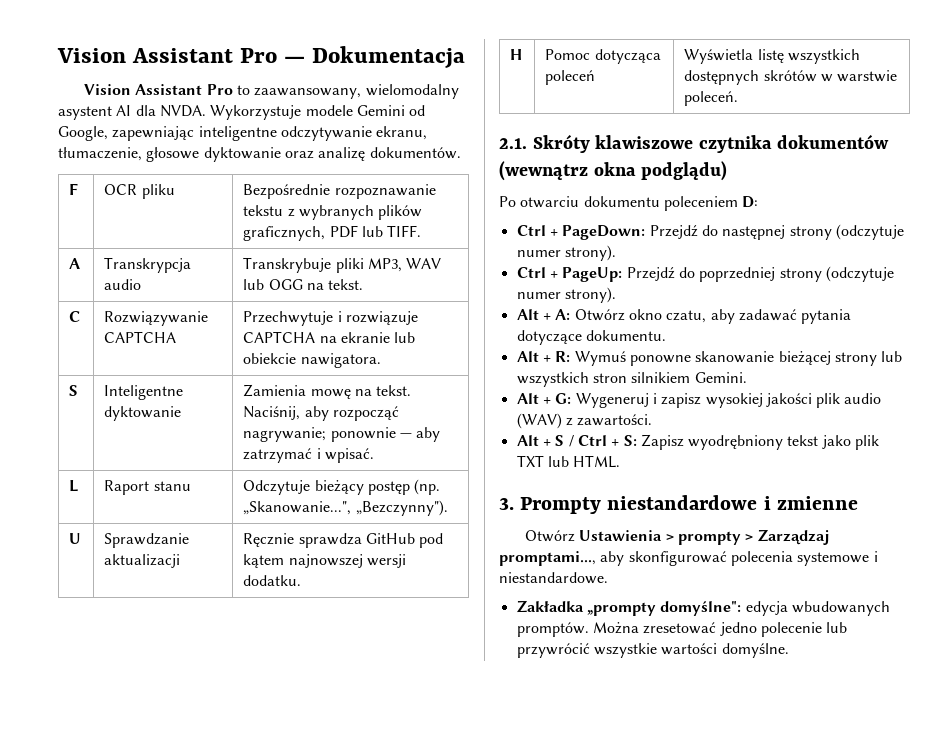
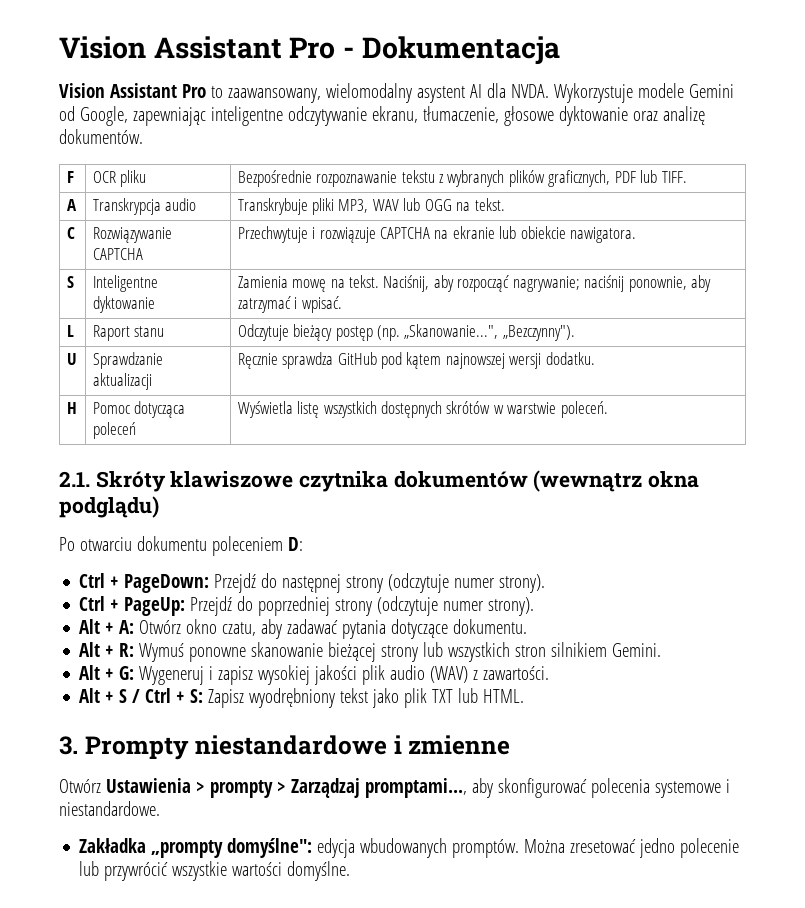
- Vision Assistant Pro — Dokumentacja
+ Vision Assistant Pro - Dokumentacja
- S | Inteligentne dyktowanie | Zamienia mowę na tekst. Naciśnij, aby rozpocząć nagrywanie; ponownie — aby zatrzymać i wpisać.
+ S | Inteligentne dyktowanie | Zamienia mowę na tekst. Naciśnij, aby rozpocząć nagrywanie; naciśnij ponownie, aby zatrzymać i wpisać.

